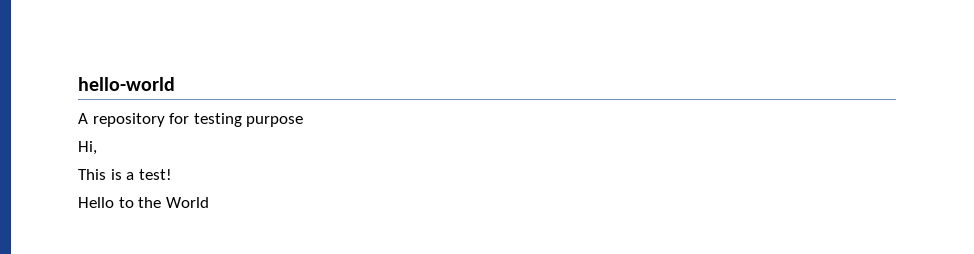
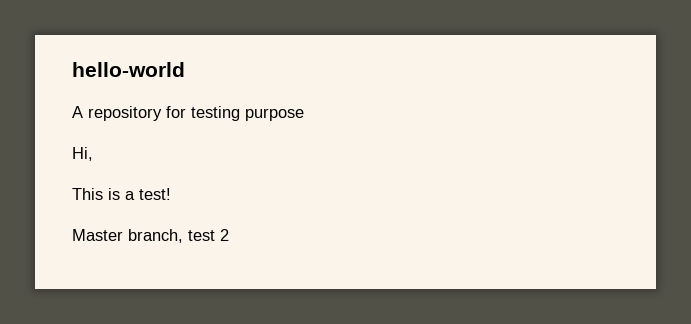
- Hello to the World
+ Master branch, test 2

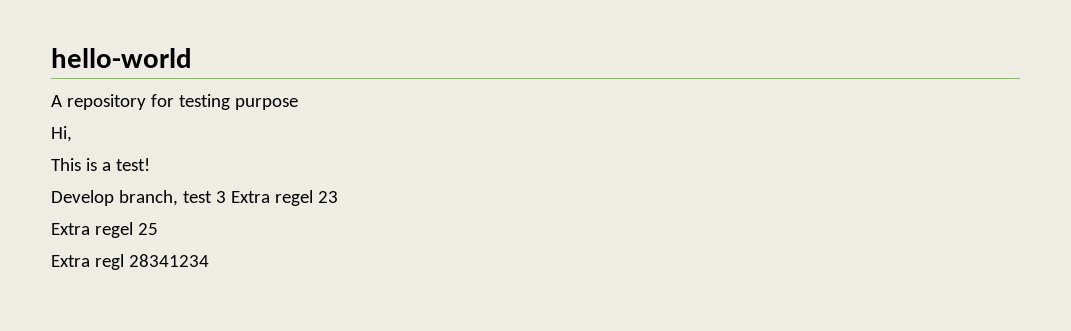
- Master branch, test 2
+ Develop branch, test 3 Extra regel 23
+ Extra regel 25
+ Extra regl 28341234

